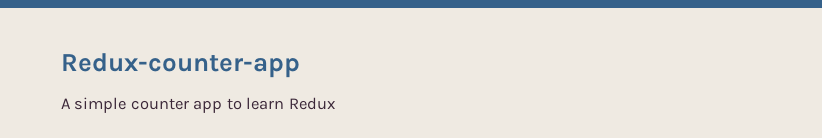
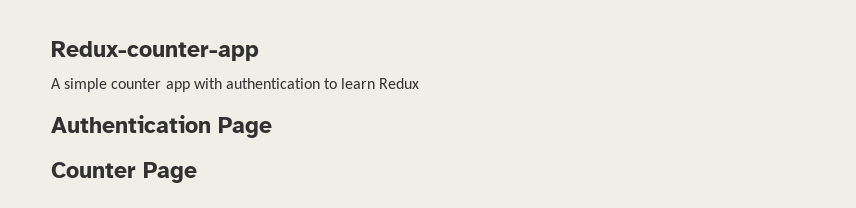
- A simple counter app to learn Redux
+ A simple counter app with authentication to learn Redux
+ Authentication Page
+ Counter Page

